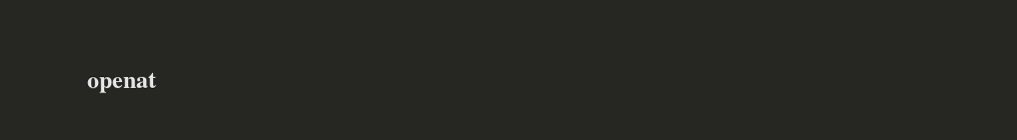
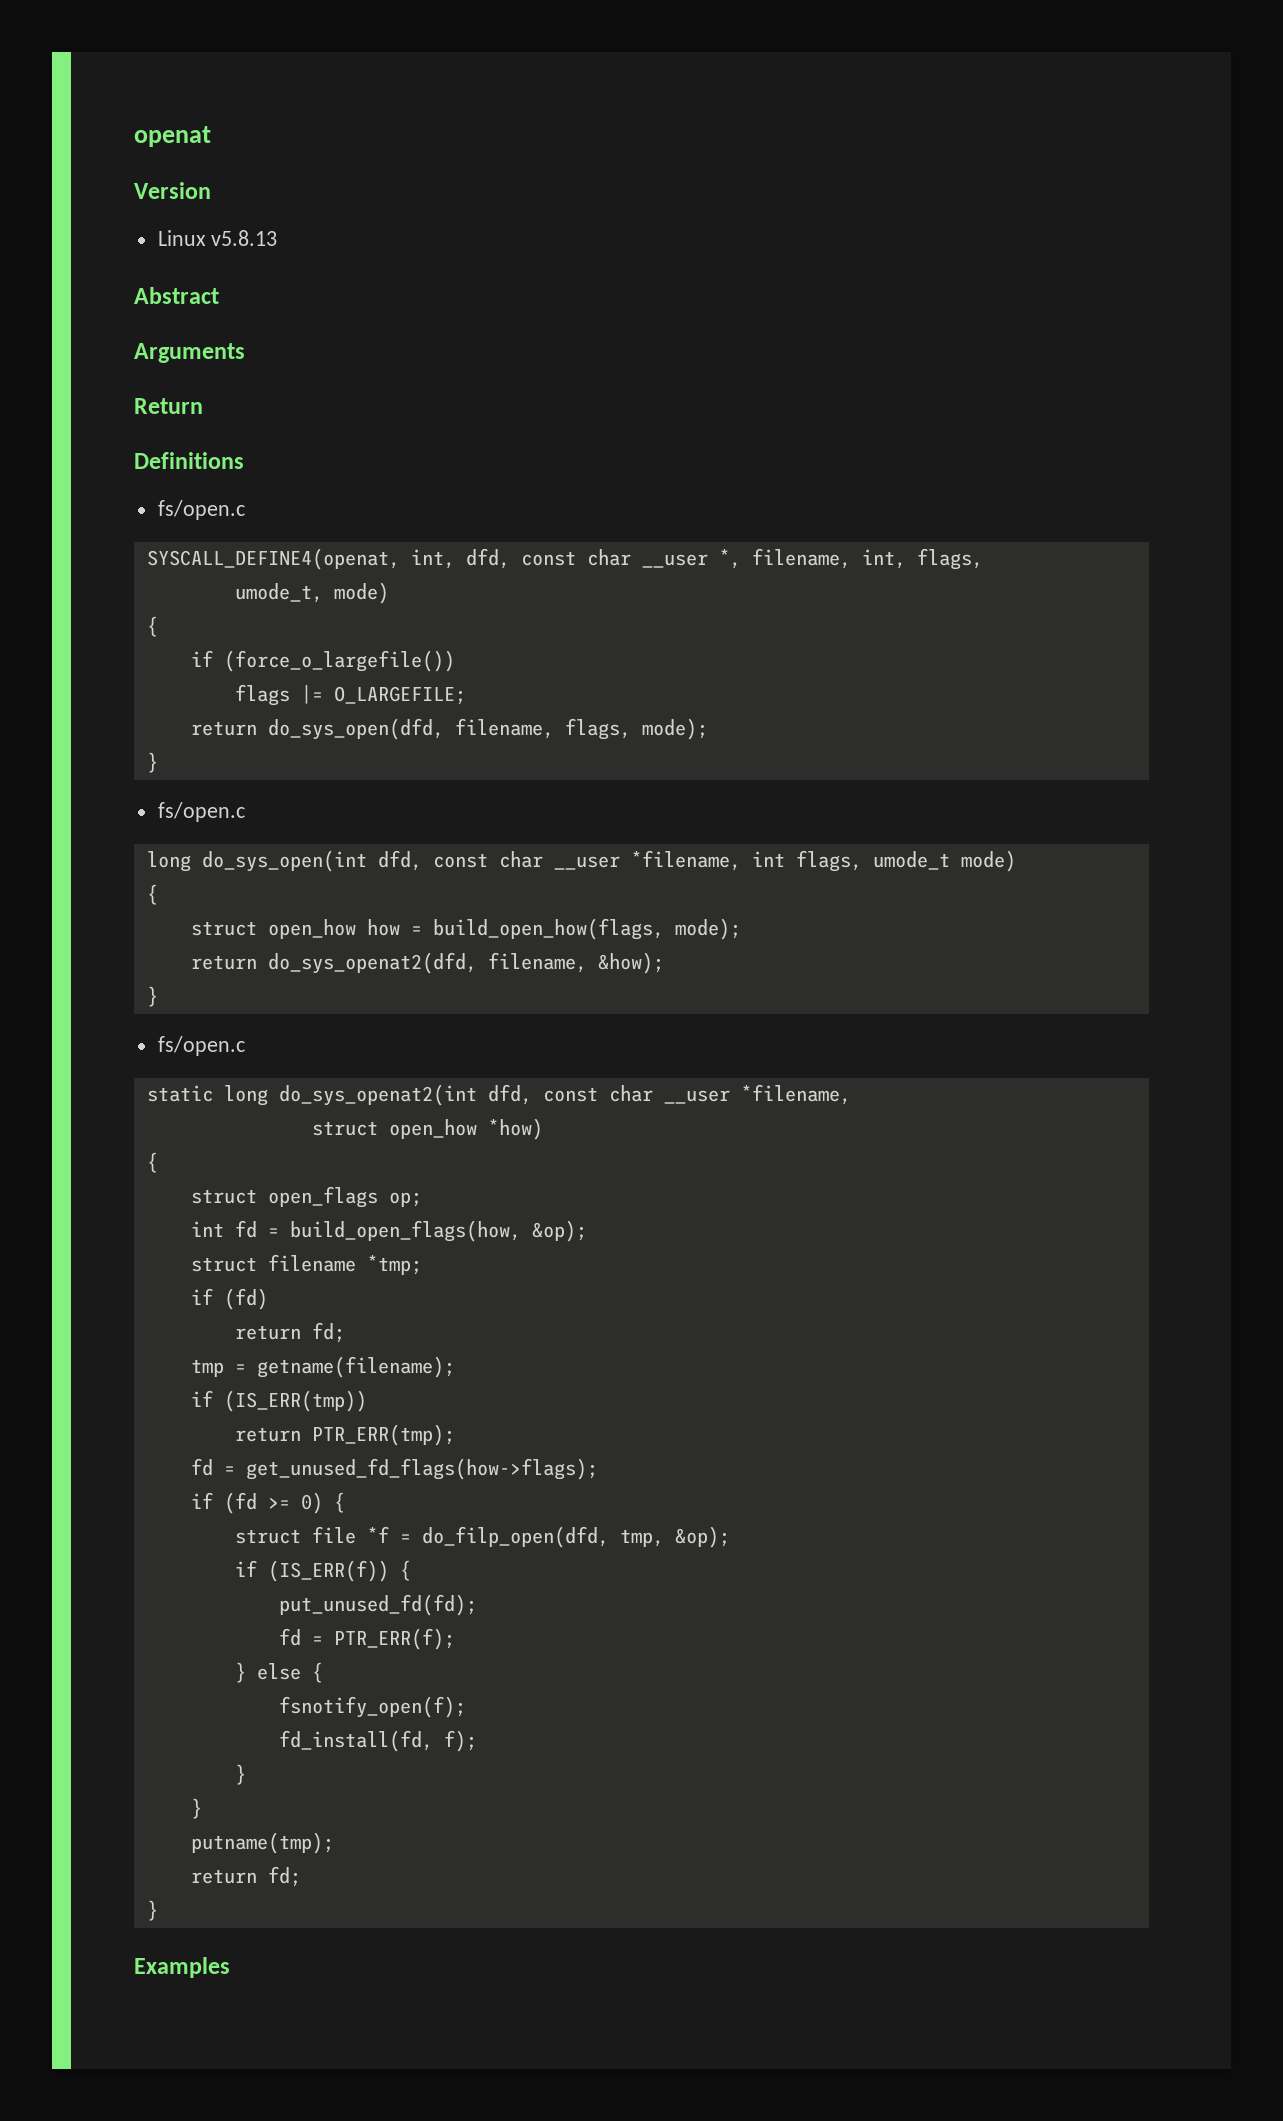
+ Version
+ Linux v5.8.13
+ Abstract
+ Arguments
+ Return
+ Definitions
+ fs/open.c
+ SYSCALL_DEFINE4(openat, int, dfd, const char __user *, filename, int, flags,
+ umode_t, mode)
+ {
+ if (force_o_largefile())
+ flags |= O_LARGEFILE;
+ return do_sys_open(dfd, filename, flags, mode);
+ }
+ fs/open.c
+ long do_sys_open(int dfd, const char __user *filename, int flags, umode_t mode)
+ {
+ struct open_how how = build_open_how(flags, mode);
+ return do_sys_openat2(dfd, filename, &how);
+ }
+ fs/open.c
+ static long do_sys_openat2(int dfd, const char __user *filename,
+ struct open_how *how)
+ {
+ struct open_flags op;
+ int fd = build_open_flags(how, &op);
+ struct filename *tmp;
+ if (fd)
+ return fd;
+ tmp = getname(filename);
+ if (IS_ERR(tmp))
+ return PTR_ERR(tmp);
+ fd = get_unused_fd_flags(how->flags);
+ if (fd >= 0) {
+ struct file *f = do_filp_open(dfd, tmp, &op);
+ if (IS_ERR(f)) {
+ put_unused_fd(fd);
+ fd = PTR_ERR(f);
+ } else {
+ fsnotify_open(f);
+ fd_install(fd, f);
+ }
+ }
+ putname(tmp);
+ return fd;
+ }
+ Examples

